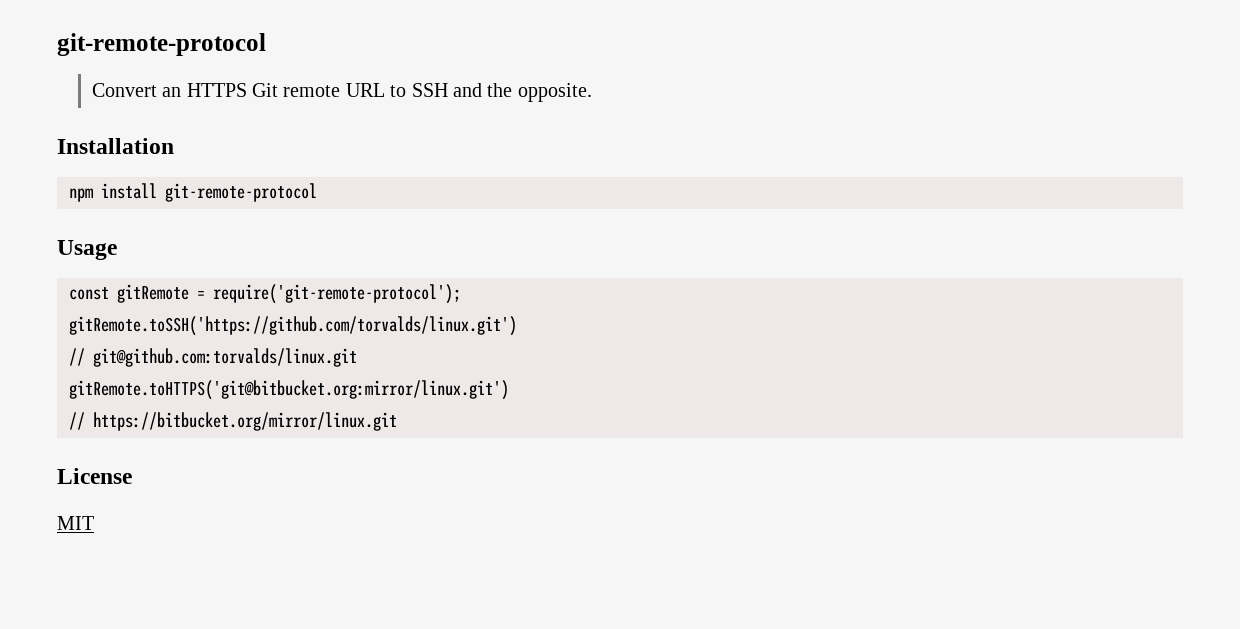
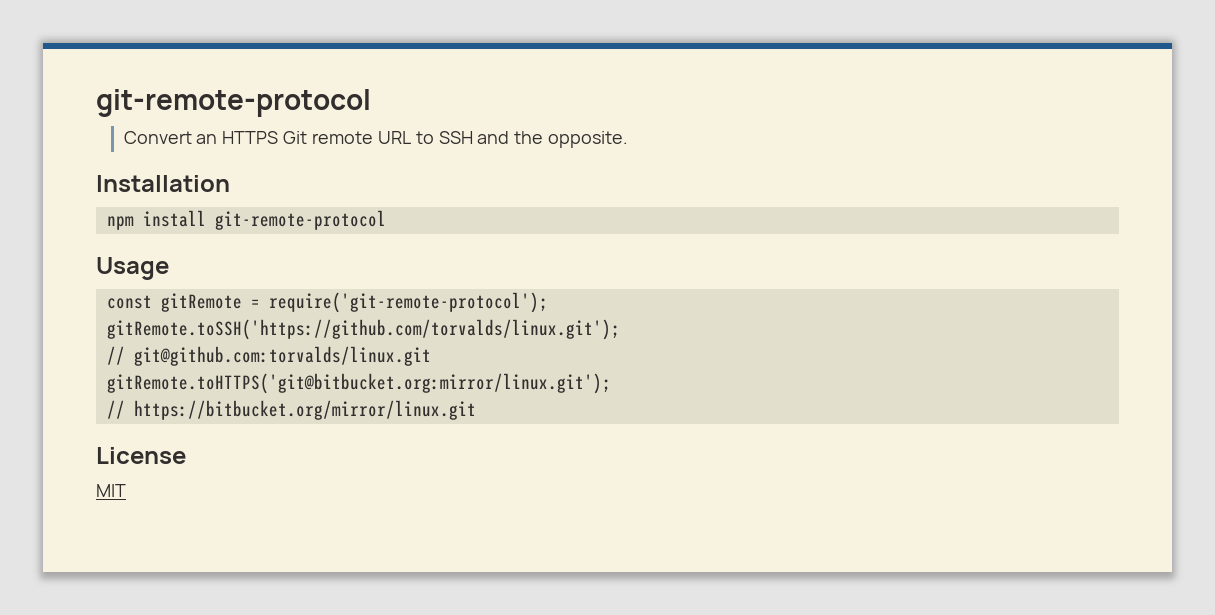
- gitRemote.toSSH('https://github.com/torvalds/linux.git')
+ gitRemote.toSSH('https://github.com/torvalds/linux.git');
- gitRemote.toHTTPS('git@bitbucket.org:mirror/linux.git')
+ gitRemote.toHTTPS('git@bitbucket.org:mirror/linux.git');

